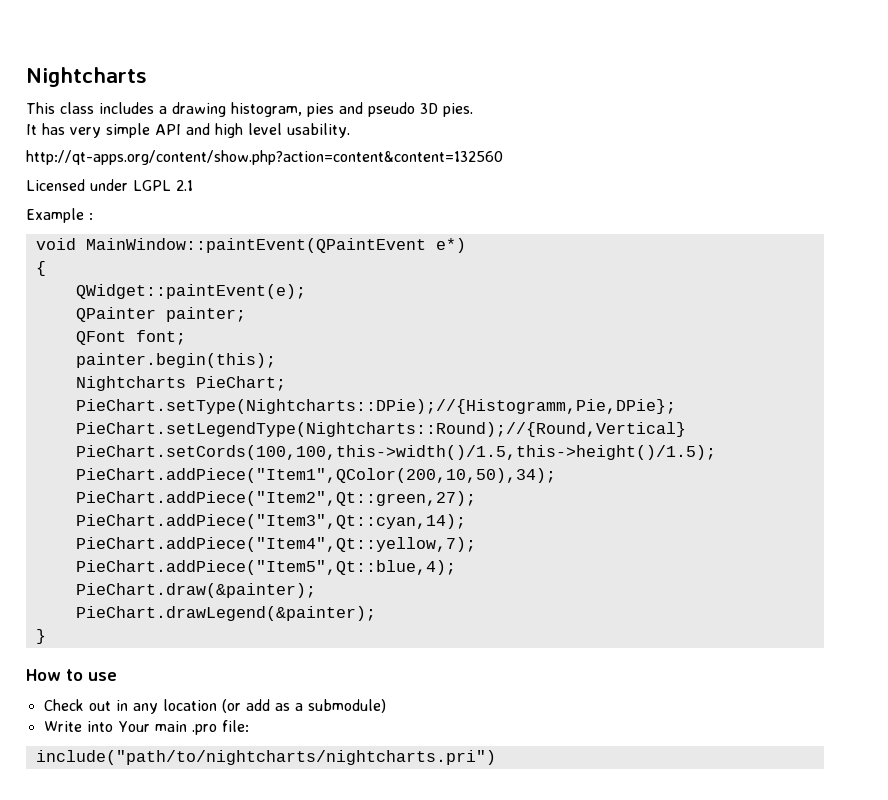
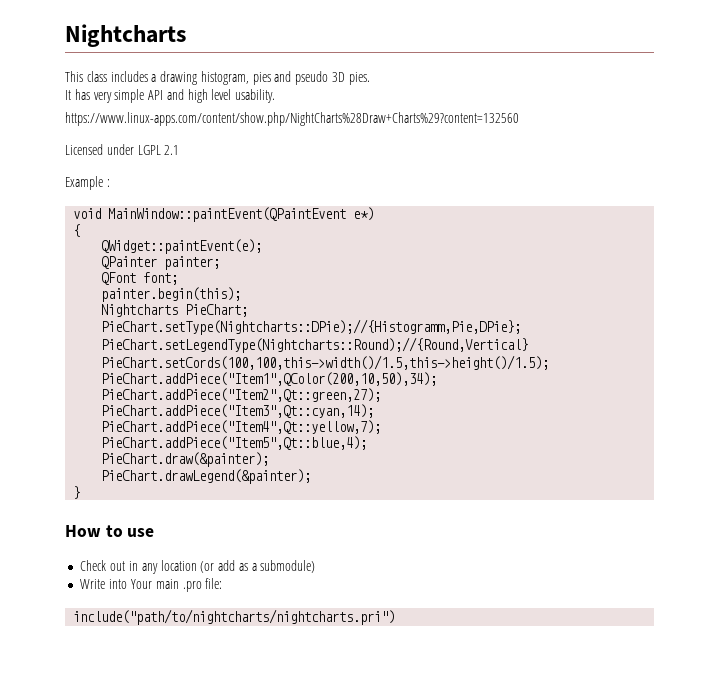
- http://qt-apps.org/content/show.php?action=content&content=132560
+ https://www.linux-apps.com/content/show.php/NightCharts%28Draw+Charts%29?content=132560

